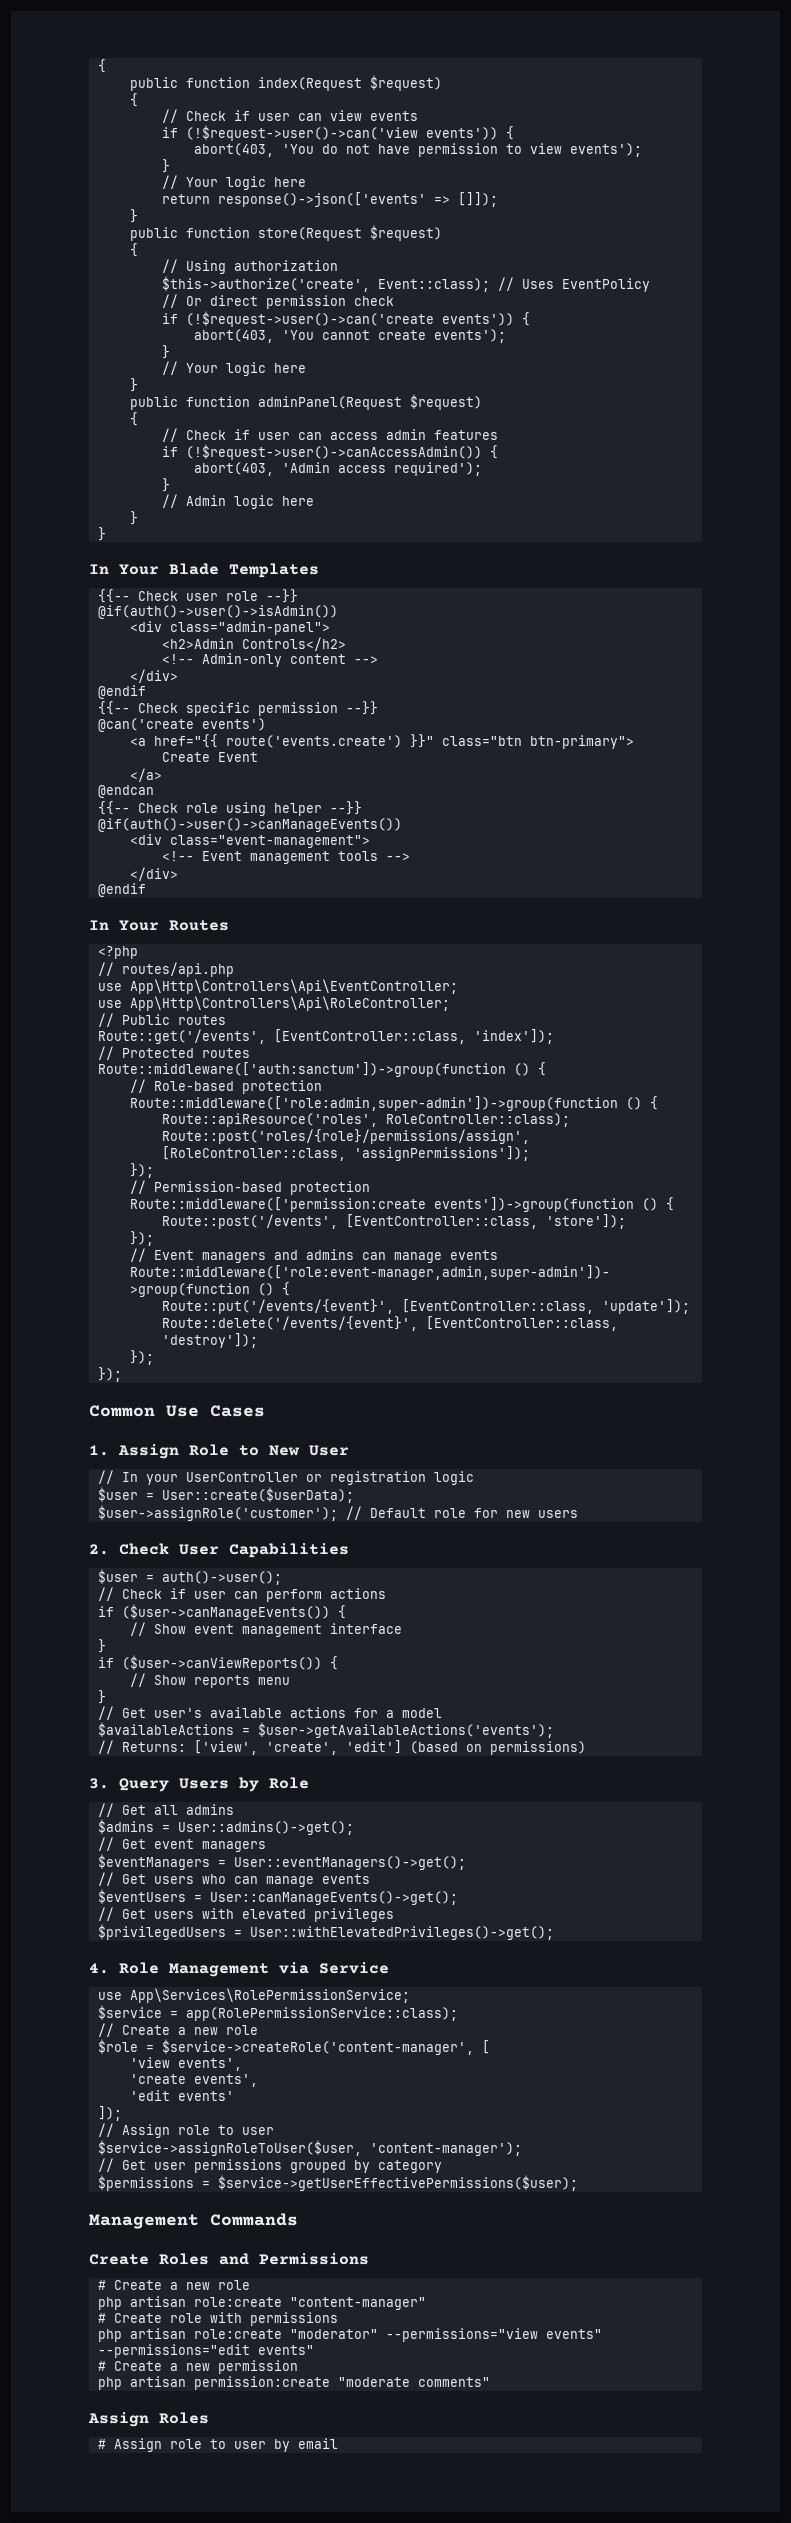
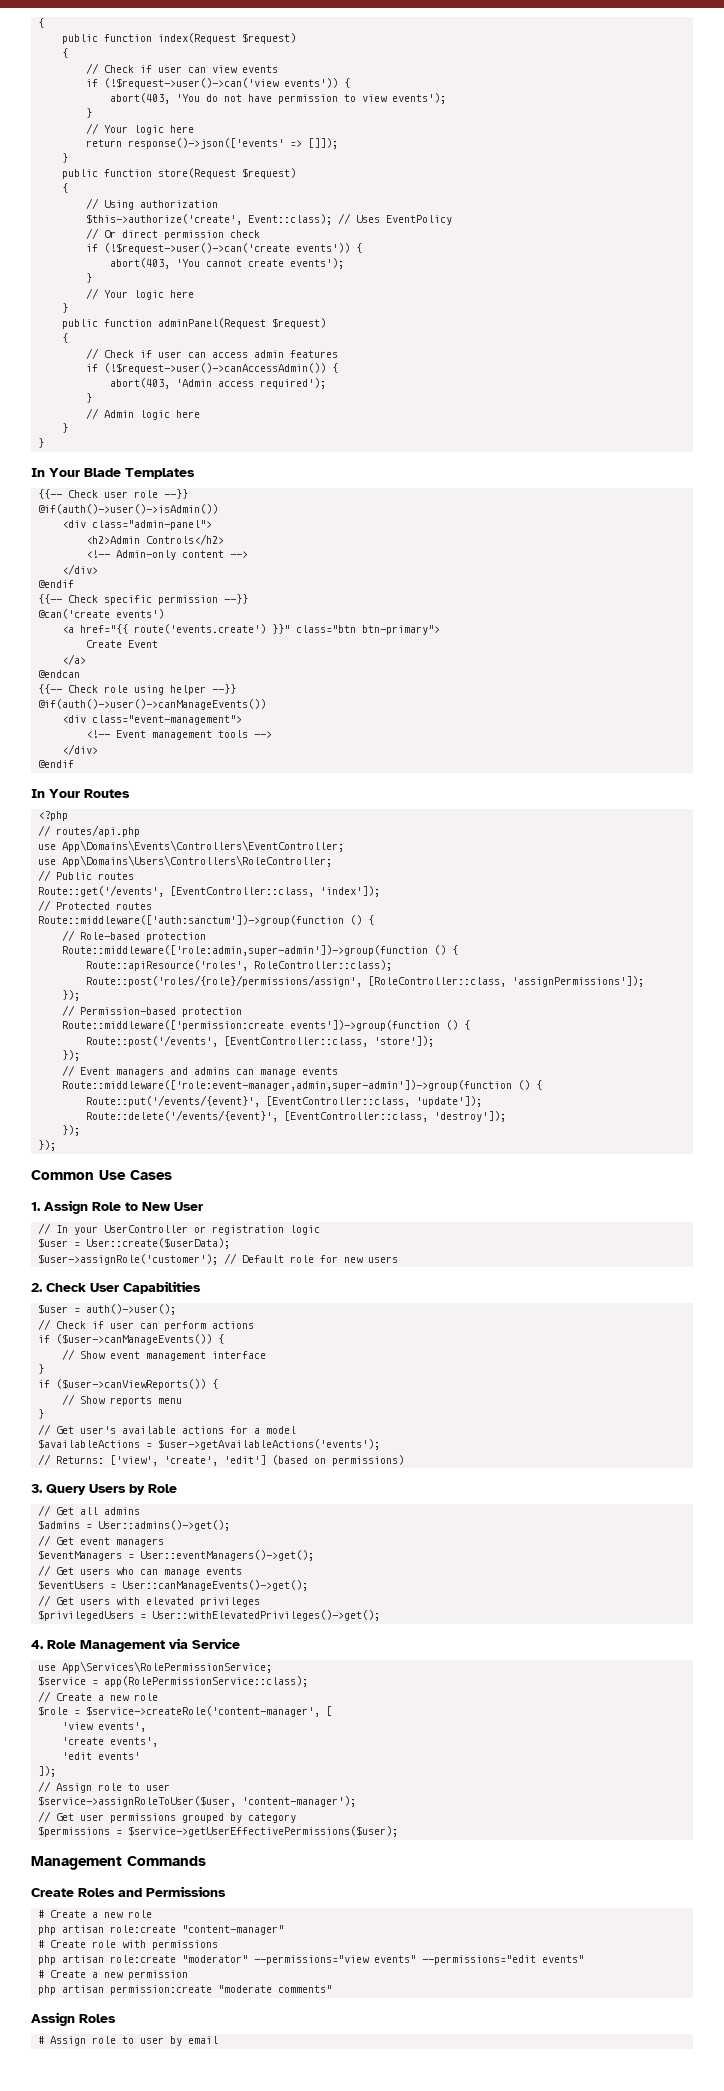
- use App\Http\Controllers\Api\EventController;
- use App\Http\Controllers\Api\RoleController;
+ use App\Domains\Events\Controllers\EventController;
+ use App\Domains\Users\Controllers\RoleController;

